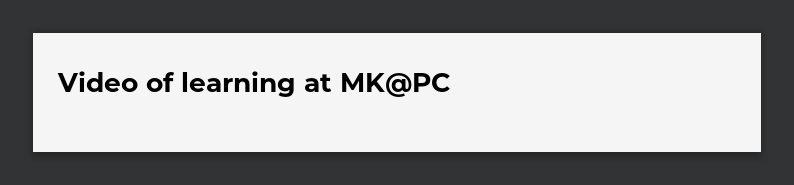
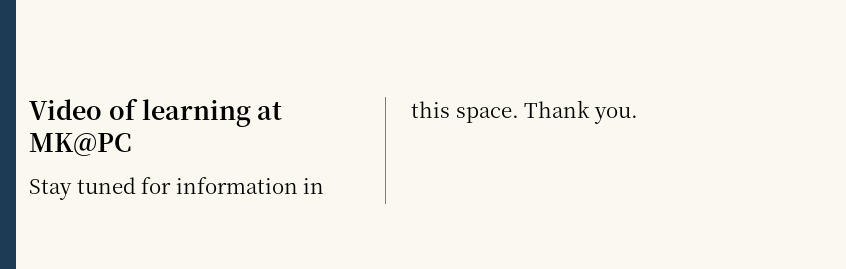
+ Stay tuned for information in this space. Thank you.

